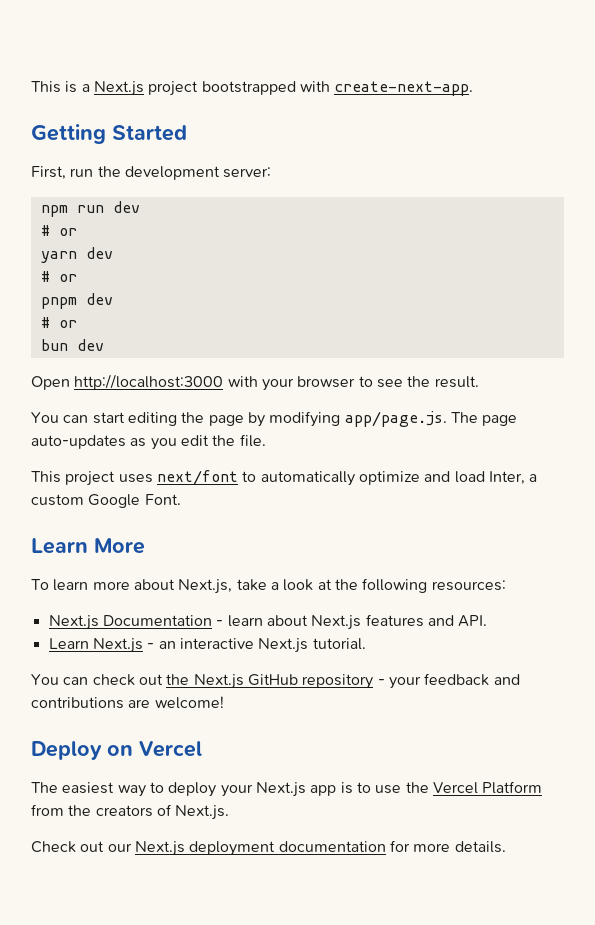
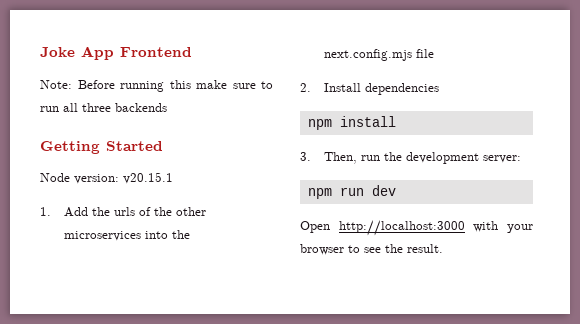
- This is a Next.js project bootstrapped with create-next-app.
+ Joke App Frontend
+ Note: Before running this make sure to run all three backends
  Getting Started
- First, run the development server:
+ Node version: v20.15.1
+ 1. Add the urls of the other microservices into the next.config.mjs file
+ 2. Install dependencies
+ npm install
+ 3. Then, run the development server:
  npm run dev
- # or
- yarn dev
- # or
- pnpm dev
- # or
- bun dev
- You can start editing the page by modifying app/page.js. The page auto-updates as you edit the file.
- This project uses next/font to automatically optimize and load Inter, a custom Google Font.
- Learn More
- To learn more about Next.js, take a look at the following resources:
- Next.js Documentation - learn about Next.js features and API.
- Learn Next.js - an interactive Next.js tutorial.
- You can check out the Next.js GitHub repository - your feedback and contributions are welcome!
- Deploy on Vercel
- The easiest way to deploy your Next.js app is to use the Vercel Platform from the creators of Next.js.
- Check out our Next.js deployment documentation for more details.

